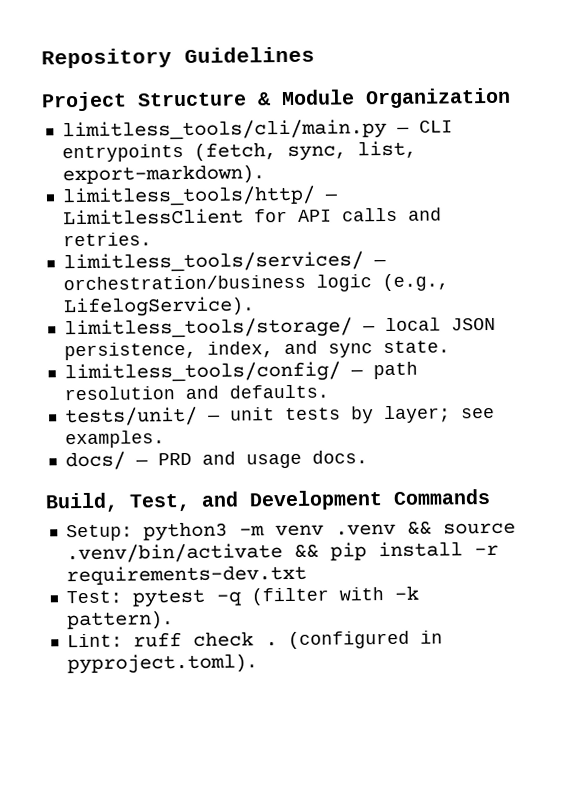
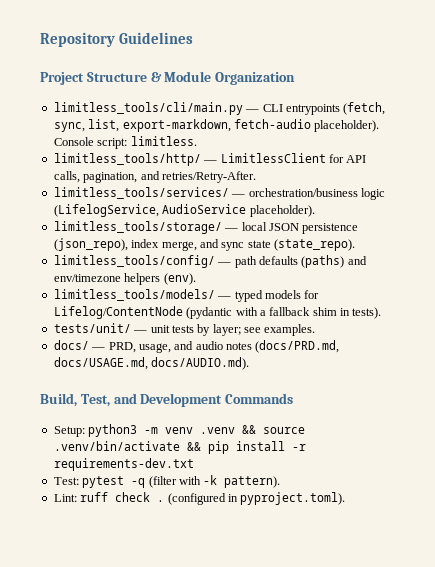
- limitless_tools/cli/main.py — CLI entrypoints (fetch, sync, list, export-markdown).
+ limitless_tools/cli/main.py — CLI entrypoints (fetch, sync, list, export-markdown, fetch-audio placeholder). Console script: limitless.
- limitless_tools/http/ — LimitlessClient for API calls and retries.
+ limitless_tools/http/ — LimitlessClient for API calls, pagination, and retries/Retry‑After.
- limitless_tools/services/ — orchestration/business logic (e.g., LifelogService).
+ limitless_tools/services/ — orchestration/business logic (LifelogService, AudioService placeholder).
- limitless_tools/storage/ — local JSON persistence, index, and sync state.
- limitless_tools/config/ — path resolution and defaults.
+ limitless_tools/storage/ — local JSON persistence (json_repo), index merge, and sync state (state_repo).
+ limitless_tools/config/ — path defaults (paths) and env/timezone helpers (env).
+ limitless_tools/models/ — typed models for Lifelog/ContentNode (pydantic with a fallback shim in tests).
- docs/ — PRD and usage docs.
+ docs/ — PRD, usage, and audio notes (docs/PRD.md, docs/USAGE.md, docs/AUDIO.md).

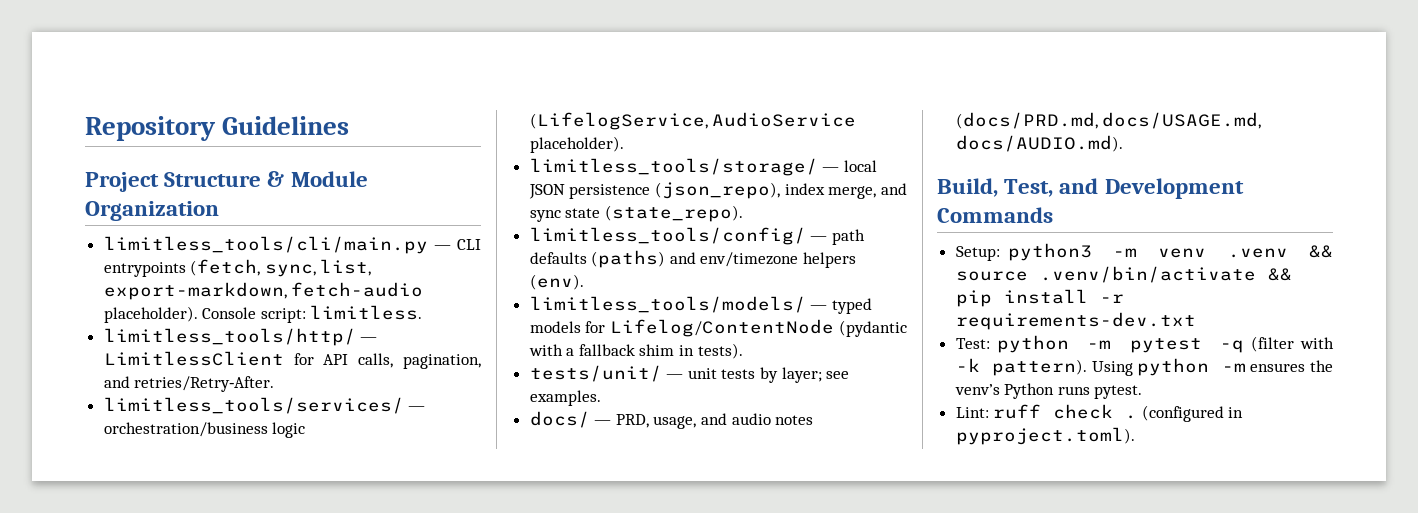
- Test: pytest -q (filter with -k pattern).
+ Test: python -m pytest -q (filter with -k pattern). Using python -m ensures the venv’s Python runs pytest.

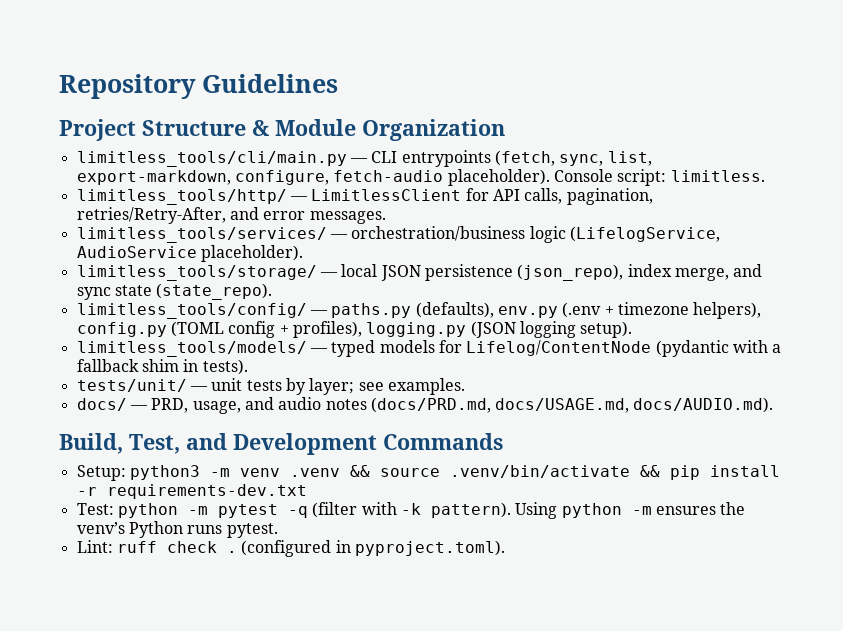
- limitless_tools/cli/main.py — CLI entrypoints (fetch, sync, list, export-markdown, fetch-audio placeholder).
+ limitless_tools/cli/main.py — CLI entrypoints (fetch, sync, list, export-markdown, configure, fetch-audio placeholder).
- limitless_tools/http/ — LimitlessClient for API calls, pagination, and retries/Retry‑After.
+ limitless_tools/http/ — LimitlessClient for API calls, pagination, retries/Retry‑After, and error messages.
- limitless_tools/config/ — path defaults (paths) and env/timezone helpers (env).
+ limitless_tools/config/ — paths.py (defaults), env.py (.env + timezone helpers), config.py (TOML config + profiles), logging.py (JSON logging setup).

